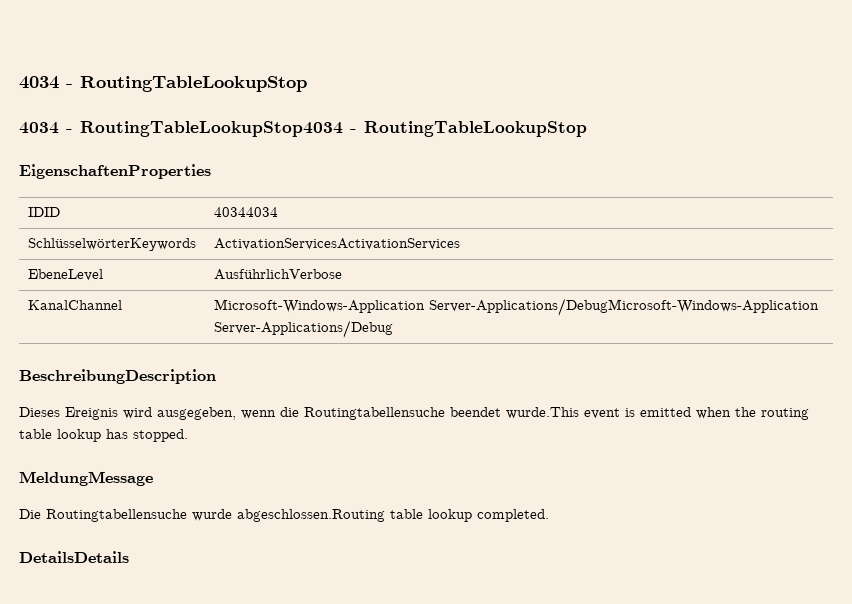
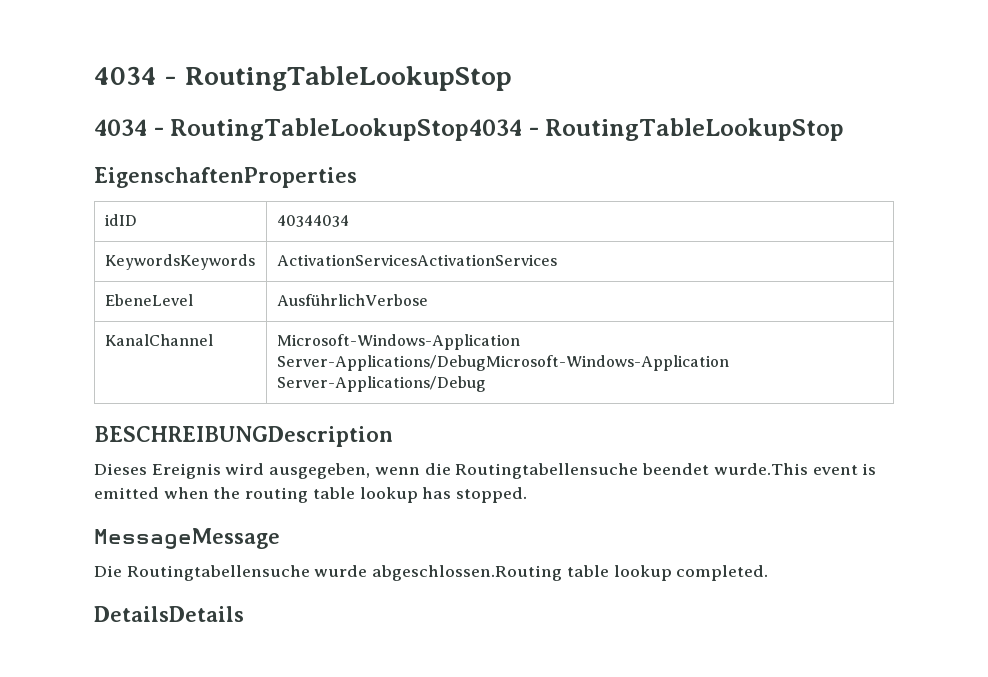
- IDID | 40344034
+ idID | 40344034
- SchlüsselwörterKeywords | ActivationServicesActivationServices
+ KeywordsKeywords | ActivationServicesActivationServices
- BeschreibungDescription
+ BESCHREIBUNGDescription
- MeldungMessage
+ MessageMessage

